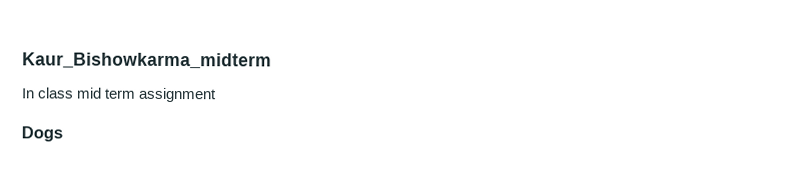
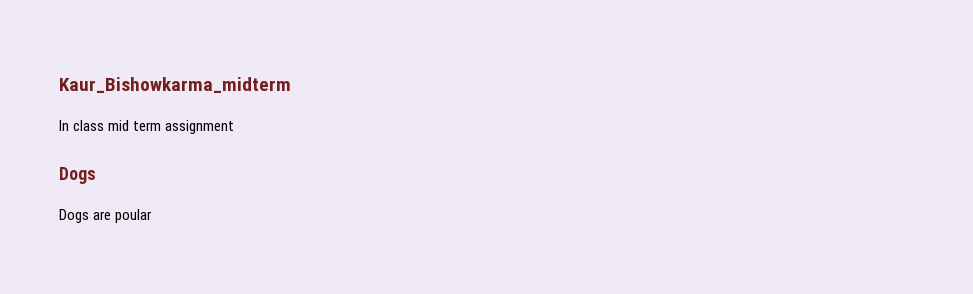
+ Dogs are poular

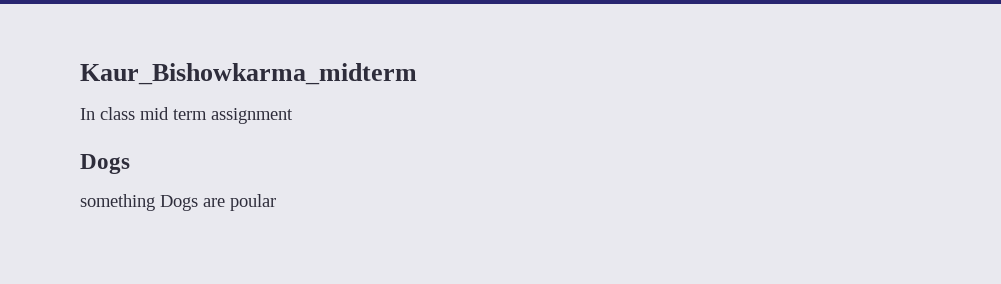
- Dogs are poular
+ something Dogs are poular

